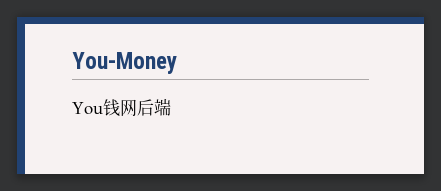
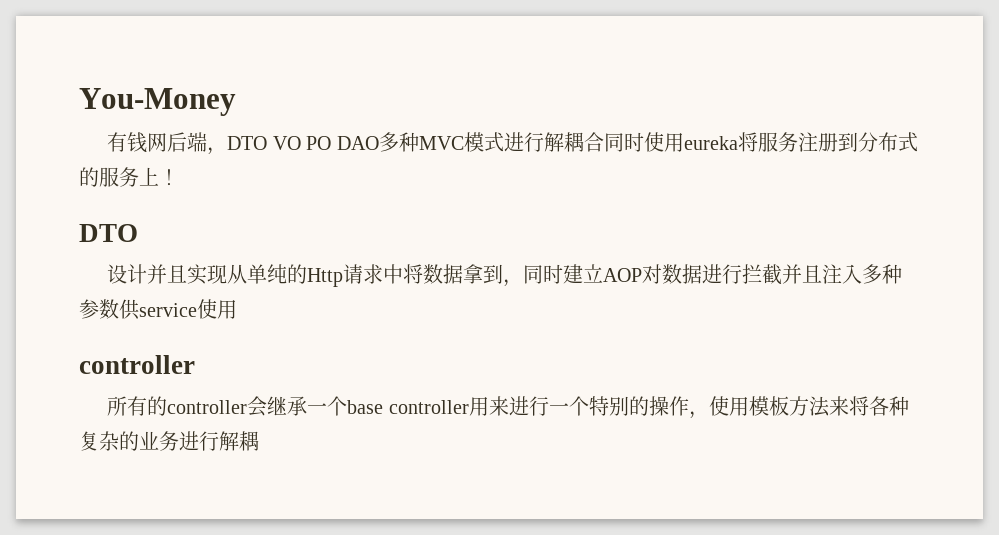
- You钱网后端
+ 有钱网后端，DTO VO PO DAO多种MVC模式进行解耦合同时使用eureka将服务注册到分布式的服务上！
+ DTO
+ 设计并且实现从单纯的Http请求中将数据拿到，同时建立AOP对数据进行拦截并且注入多种参数供service使用
+ controller
+ 所有的controller会继承一个base controller用来进行一个特别的操作，使用模板方法来将各种复杂的业务进行解耦

